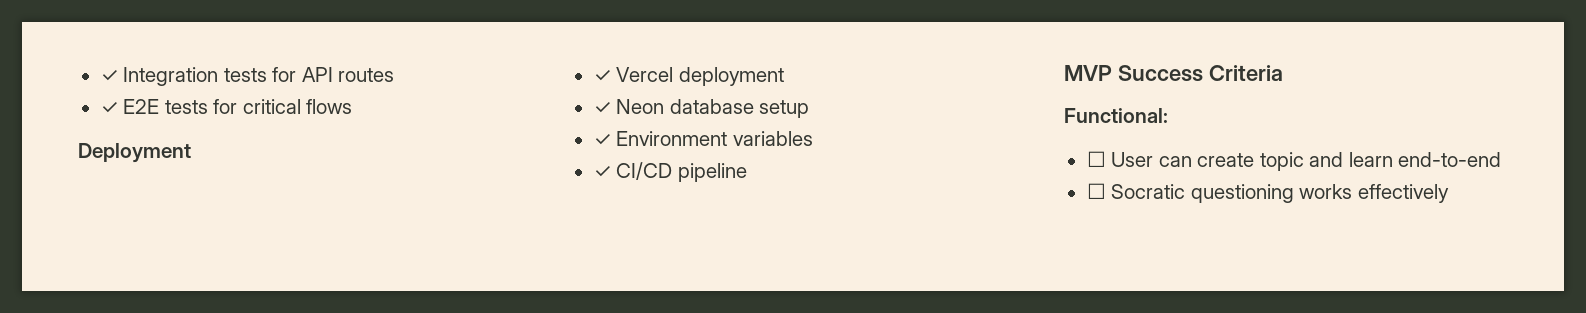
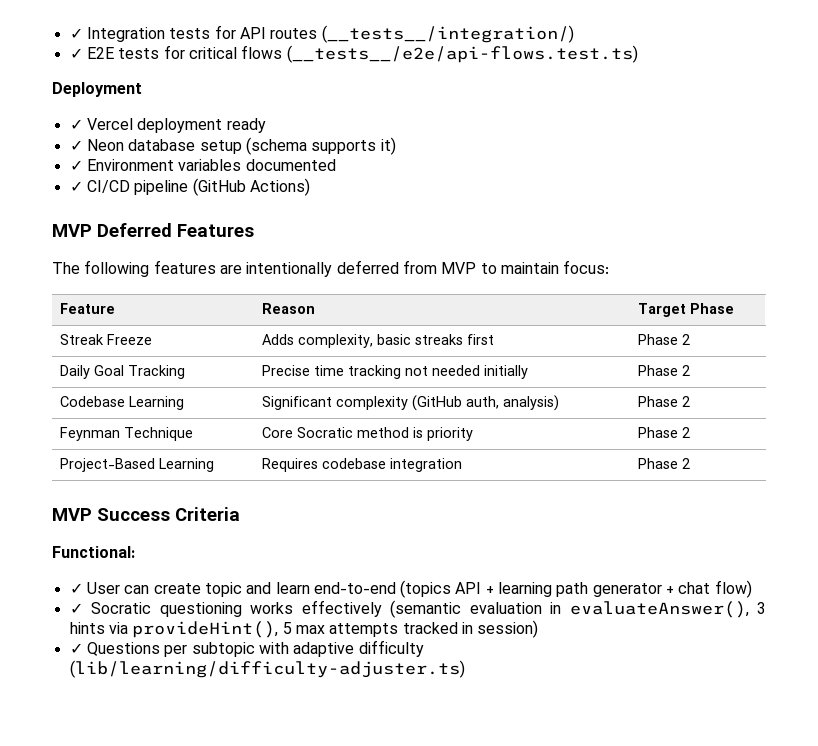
- ✓ Integration tests for API routes
+ ✓ Integration tests for API routes (__tests__/integration/)
- ✓ E2E tests for critical flows
+ ✓ E2E tests for critical flows (__tests__/e2e/api-flows.test.ts)
- ✓ Vercel deployment
+ ✓ Vercel deployment ready
- ✓ Neon database setup
+ ✓ Neon database setup (schema supports it)
- ✓ Environment variables
+ ✓ Environment variables documented
- ✓ CI/CD pipeline
+ ✓ CI/CD pipeline (GitHub Actions)
+ MVP Deferred Features
+ The following features are intentionally deferred from MVP to maintain focus:
+ Feature | Reason | Target Phase
+ Streak Freeze | Adds complexity, basic streaks first | Phase 2
+ Daily Goal Tracking | Precise time tracking not needed initially | Phase 2
+ Codebase Learning | Significant complexity (GitHub auth, analysis) | Phase 2
+ Feynman Technique | Core Socratic method is priority | Phase 2
+ Project-Based Learning | Requires codebase integration | Phase 2
- ☐ User can create topic and learn end-to-end
- ☐ Socratic questioning works effectively
+ ✓ User can create topic and learn end-to-end (topics API + learning path generator + chat flow)
+ ✓ Socratic questioning works effectively (semantic evaluation in evaluateAnswer(), 3 hints via provideHint(), 5 max attempts tracked in session)
+ ✓ Questions per subtopic with adaptive difficulty (lib/learning/difficulty-adjuster.ts)

